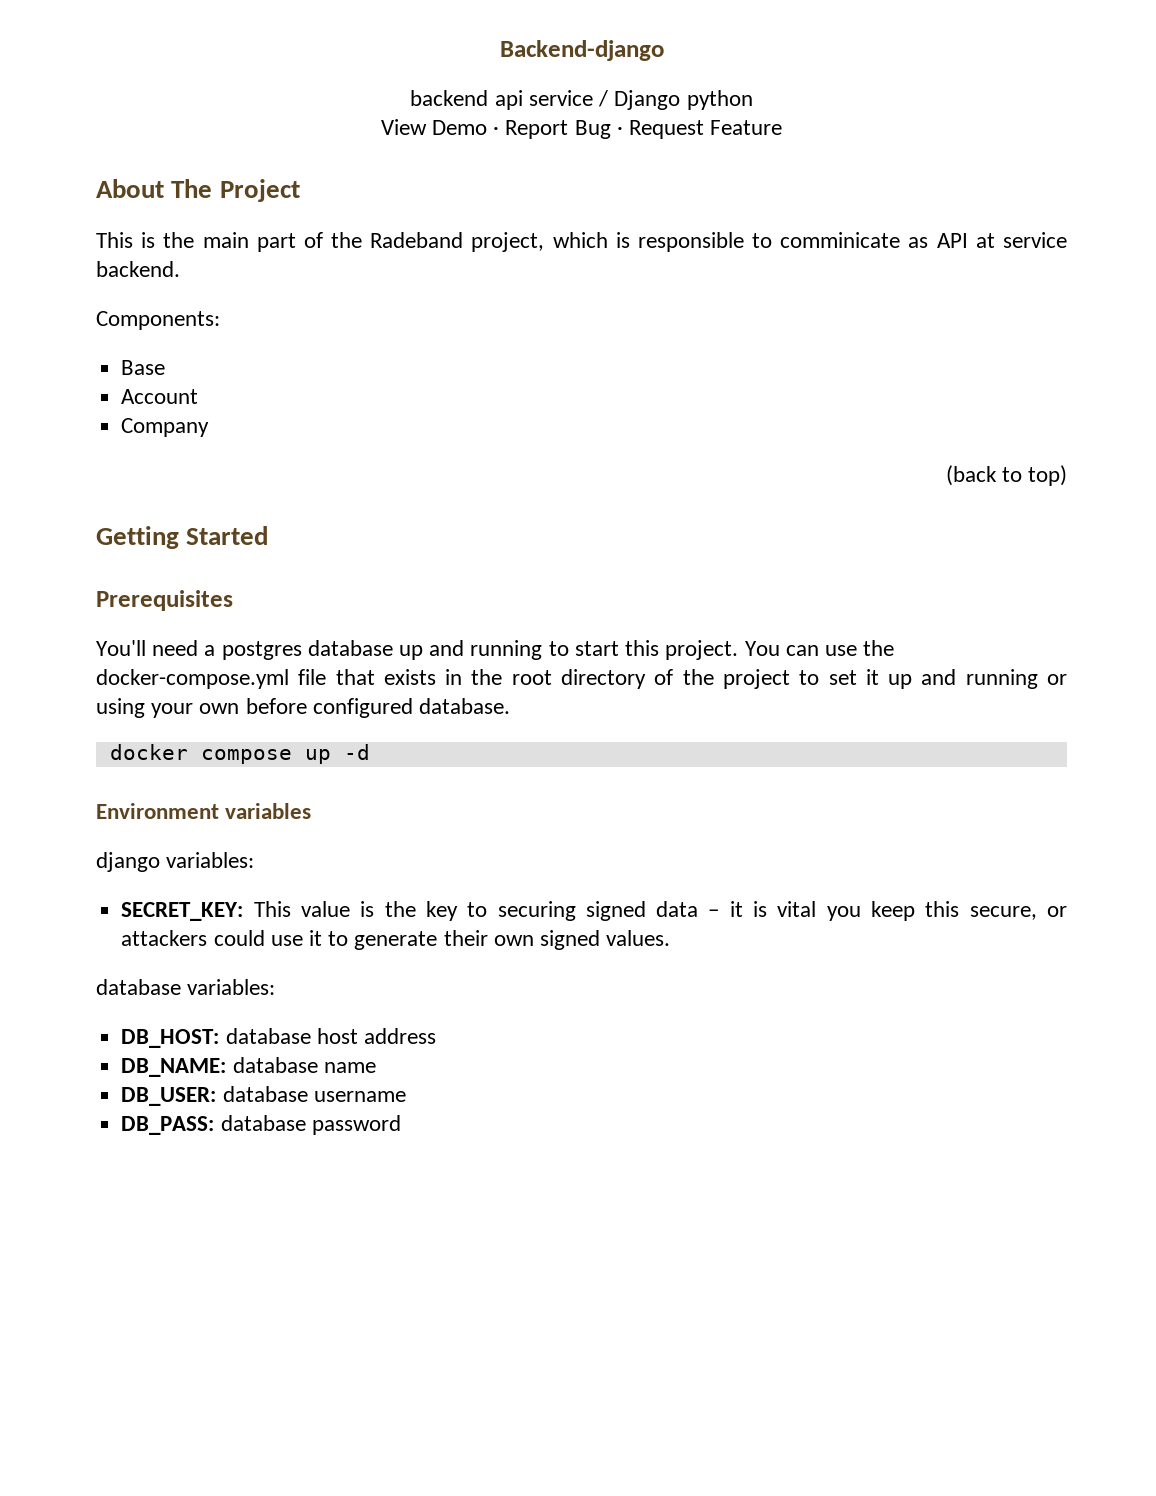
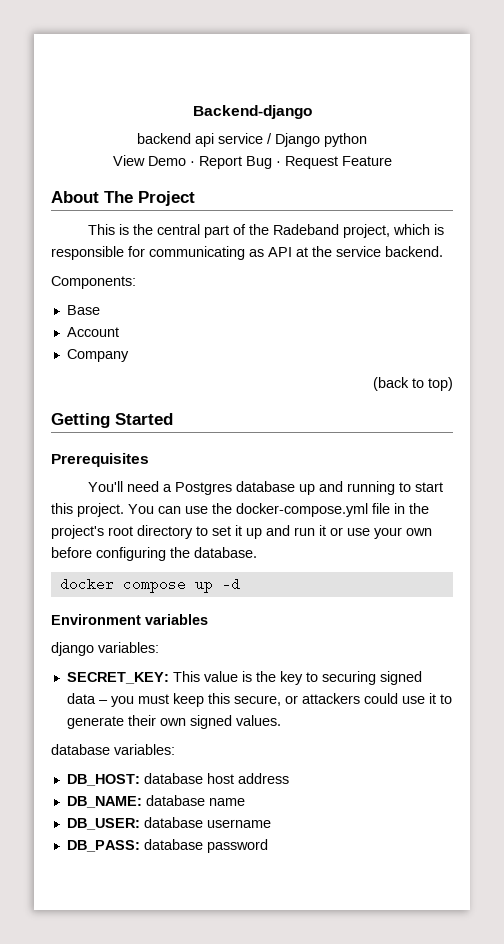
- This is the main part of the Radeband project, which is responsible to comminicate as API at service backend.
+ This is the central part of the Radeband project, which is responsible for communicating as API at the service backend.
- You'll need a postgres database up and running to start this project.
+ You'll need a Postgres database up and running to start this project.
- You can use the docker-compose.yml file that exists in the root directory of the project to set it up and running or using your own before configured database.
+ You can use the docker-compose.yml file in the project's root directory to set it up and run it or use your own before configuring the database.
- SECRET_KEY: This value is the key to securing signed data – it is vital you keep this secure, or attackers could use it to generate their own signed values.
+ SECRET_KEY: This value is the key to securing signed data – you must keep this secure, or attackers could use it to generate their own signed values.

